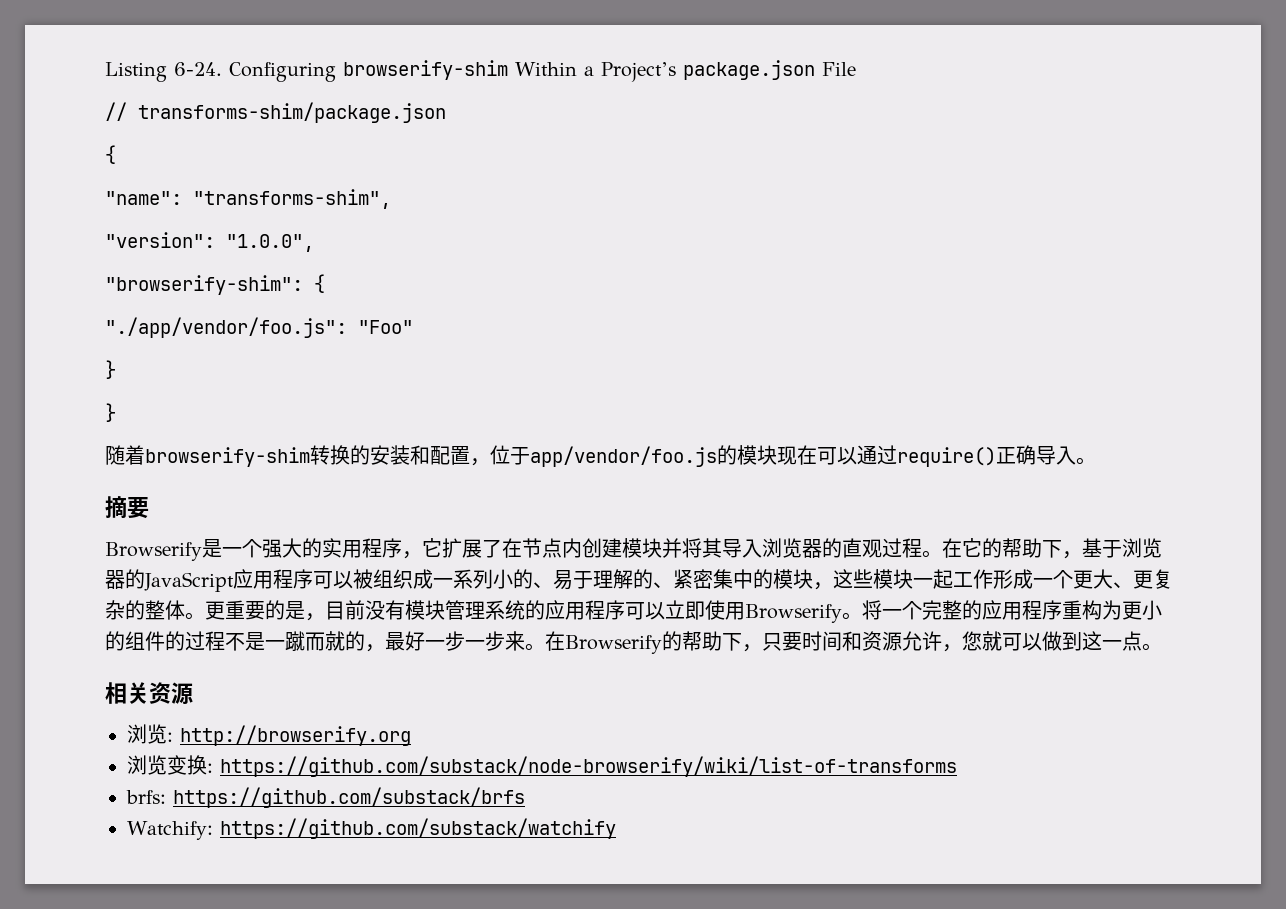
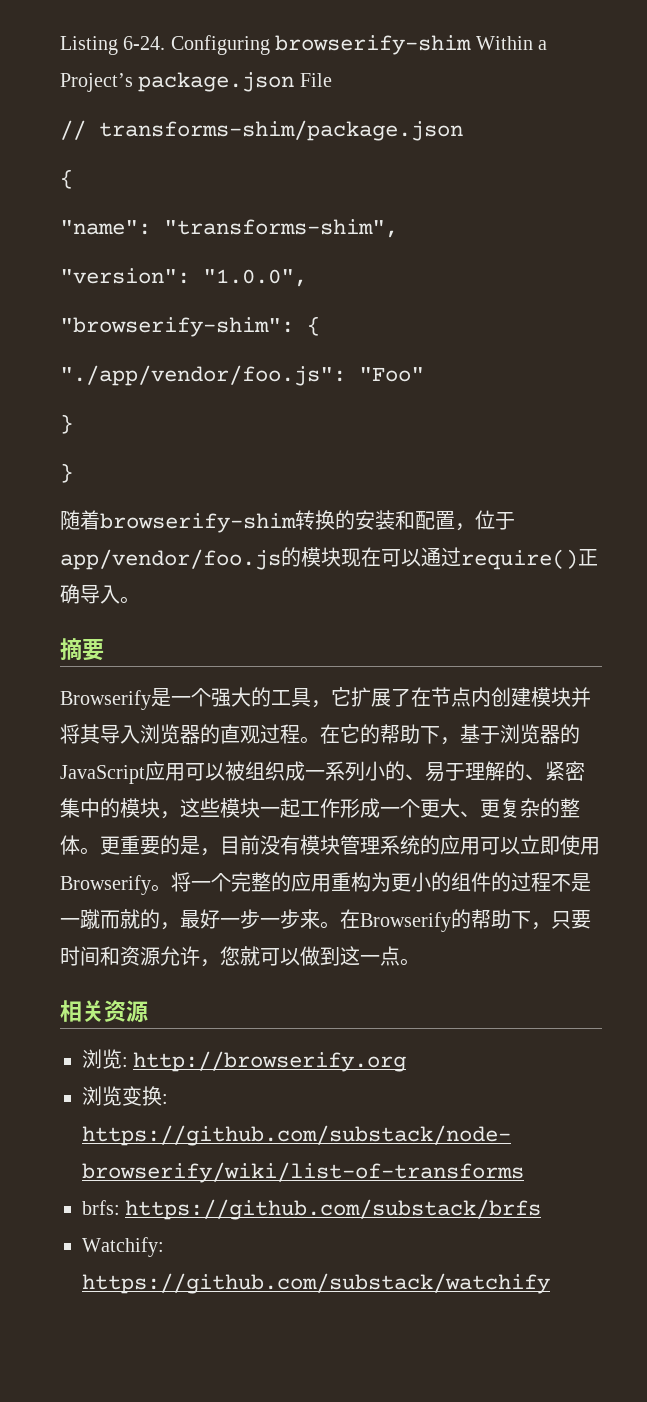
- Browserify是一个强大的实用程序，它扩展了在节点内创建模块并将其导入浏览器的直观过程。
+ Browserify是一个强大的工具，它扩展了在节点内创建模块并将其导入浏览器的直观过程。
- 在它的帮助下，基于浏览器的JavaScript应用程序可以被组织成一系列小的、易于理解的、紧密集中的模块，这些模块一起工作形成一个更大、更复杂的整体。
+ 在它的帮助下，基于浏览器的JavaScript应用可以被组织成一系列小的、易于理解的、紧密集中的模块，这些模块一起工作形成一个更大、更复杂的整体。
- 更重要的是，目前没有模块管理系统的应用程序可以立即使用Browserify。
+ 更重要的是，目前没有模块管理系统的应用可以立即使用Browserify。
- 将一个完整的应用程序重构为更小的组件的过程不是一蹴而就的，最好一步一步来。
+ 将一个完整的应用重构为更小的组件的过程不是一蹴而就的，最好一步一步来。

